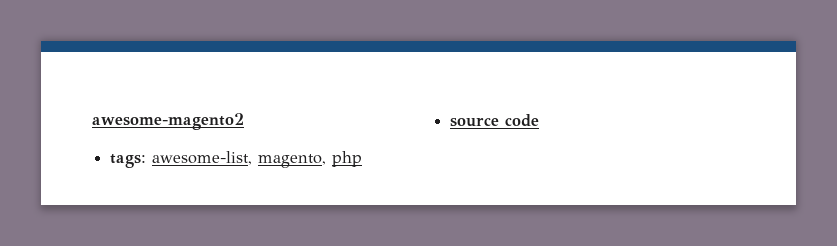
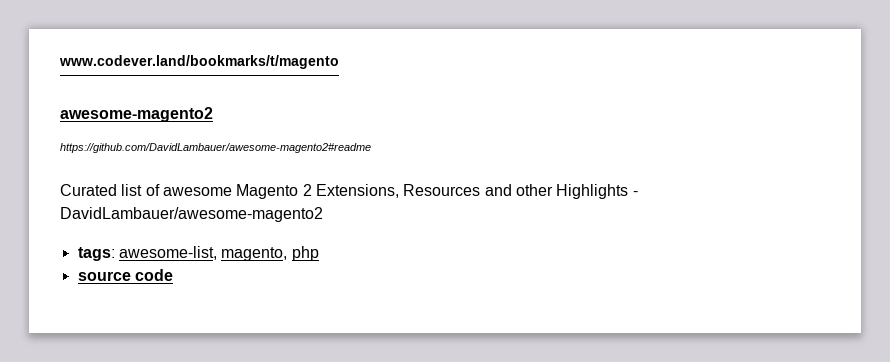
+ www.codever.land/bookmarks/t/magento
+ https://github.com/DavidLambauer/awesome-magento2#readme
+ Curated list of awesome Magento 2 Extensions, Resources and other Highlights - DavidLambauer/awesome-magento2

